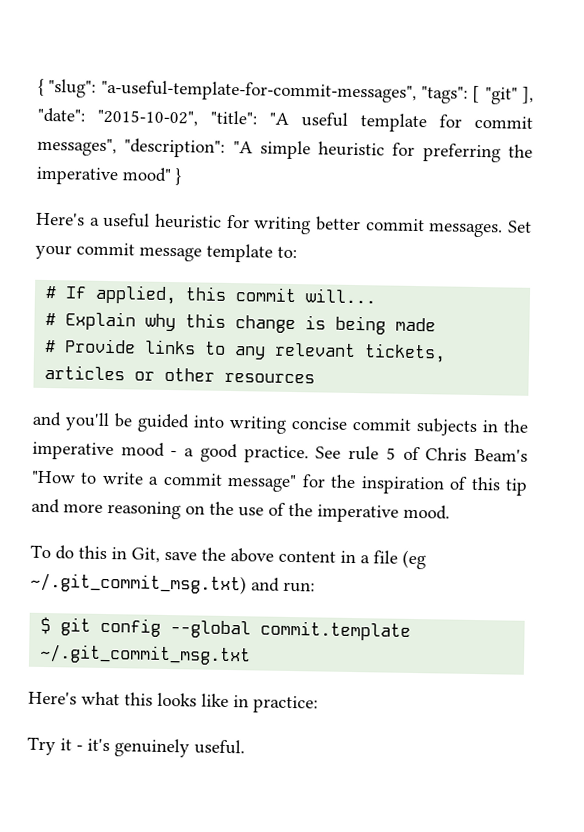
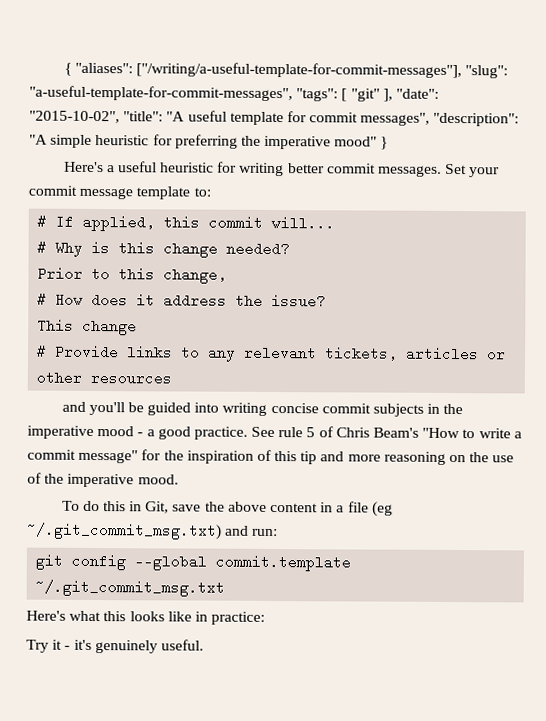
- { "slug": "a-useful-template-for-commit-messages", "tags": [ "git" ], "date": "2015-10-02", "title": "A useful template for commit messages", "description": "A simple heuristic for preferring the imperative mood" }
+ { "aliases": ["/writing/a-useful-template-for-commit-messages"], "slug": "a-useful-template-for-commit-messages", "tags": [ "git" ], "date": "2015-10-02", "title": "A useful template for commit messages", "description": "A simple heuristic for preferring the imperative mood" }
- # Explain why this change is being made
+ # Why is this change needed?
+ Prior to this change,
+ # How does it address the issue?
+ This change
- $ git config --global commit.template ~/.git_commit_msg.txt
+ git config --global commit.template ~/.git_commit_msg.txt

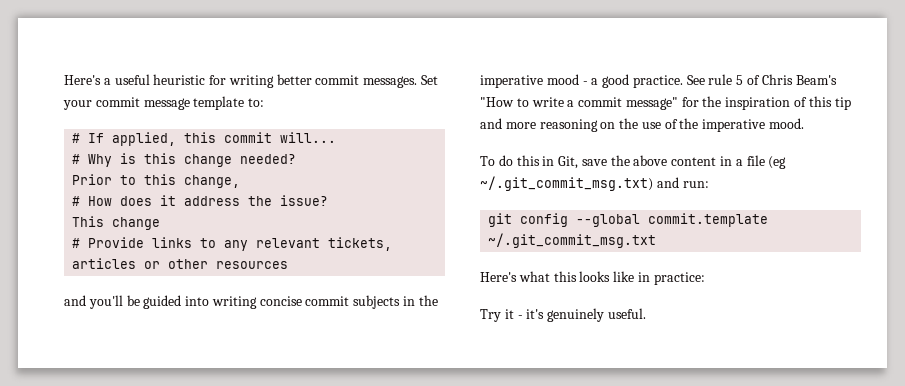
- { "aliases": ["/writing/a-useful-template-for-commit-messages"], "slug": "a-useful-template-for-commit-messages", "tags": [ "git" ], "date": "2015-10-02", "title": "A useful template for commit messages", "description": "A simple heuristic for preferring the imperative mood" }

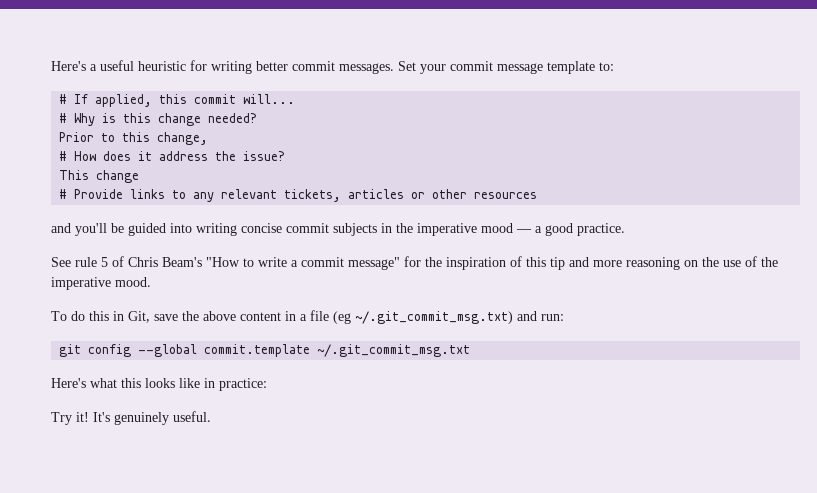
- and you'll be guided into writing concise commit subjects in the imperative mood - a good practice. See rule 5 of Chris Beam's "How to write a commit message" for the inspiration of this tip and more reasoning on the use of the imperative mood.
+ and you'll be guided into writing concise commit subjects in the imperative mood — a good practice.
+ See rule 5 of Chris Beam's "How to write a commit message" for the inspiration of this tip and more reasoning on the use of the imperative mood.
- Try it - it's genuinely useful.
+ Try it! It's genuinely useful.

